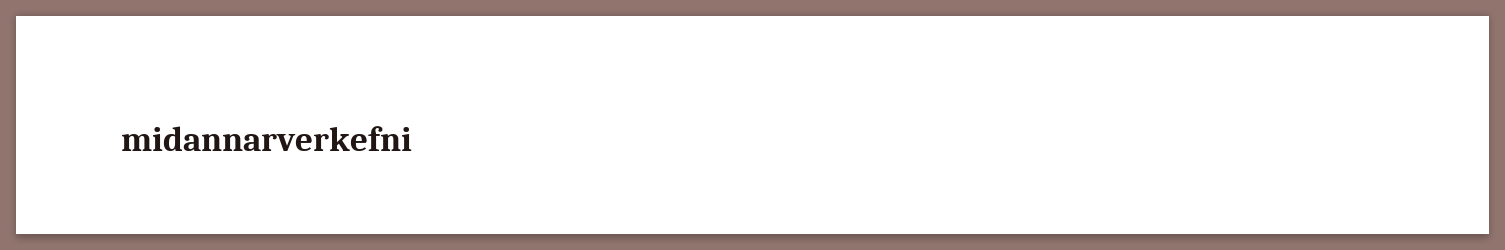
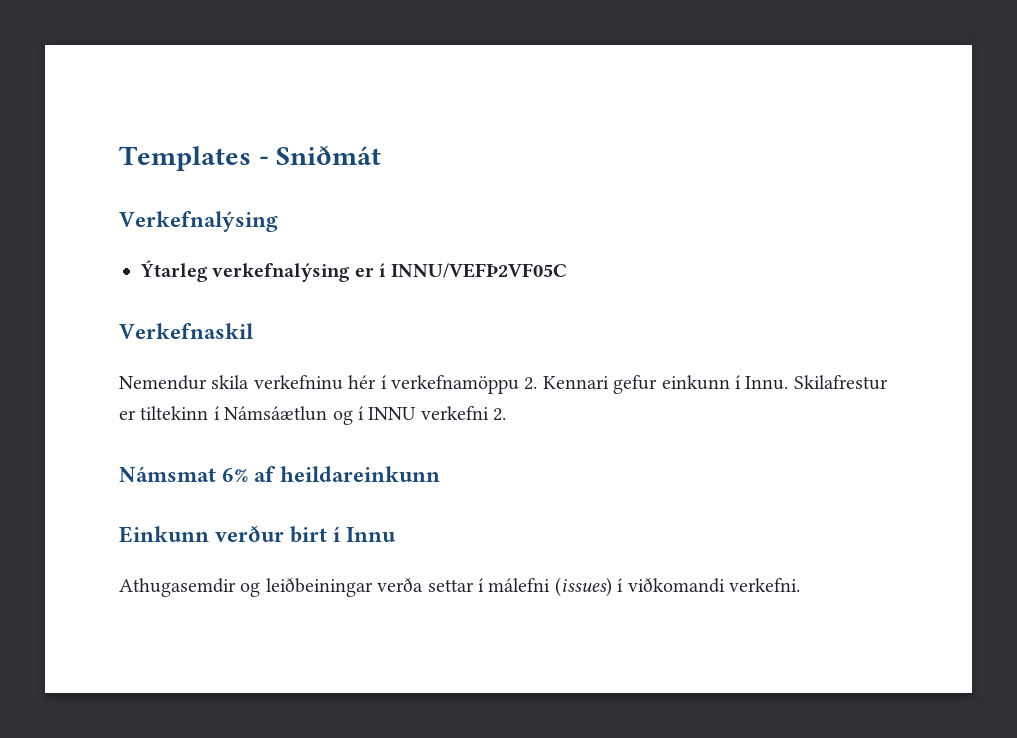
- midannarverkefni
+ Templates - Sniðmát
+ Verkefnalýsing
+ Ýtarleg verkefnalýsing er í INNU/VEFÞ2VF05C
+ Verkefnaskil
+ Nemendur skila verkefninu hér í verkefnamöppu 2. Kennari gefur einkunn í Innu. Skilafrestur er tiltekinn í Námsáætlun og í INNU verkefni 2.
+ Námsmat 6% af heildareinkunn
+ Einkunn verður birt í Innu
+ Athugasemdir og leiðbeiningar verða settar í málefni (issues) í viðkomandi verkefni.

